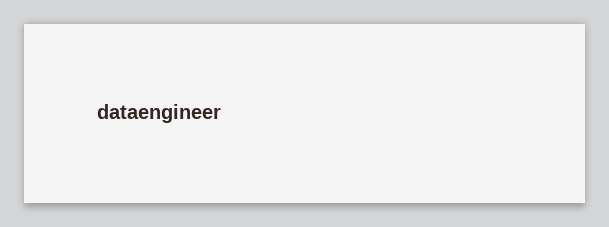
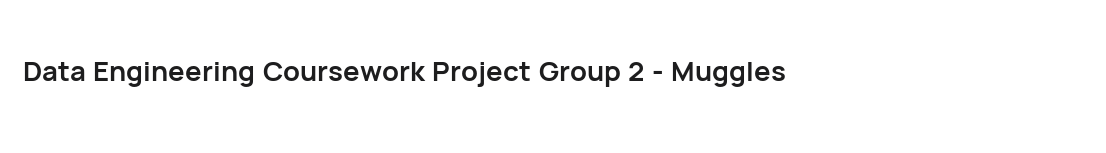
- dataengineer
+ Data Engineering Coursework Project Group 2 - Muggles

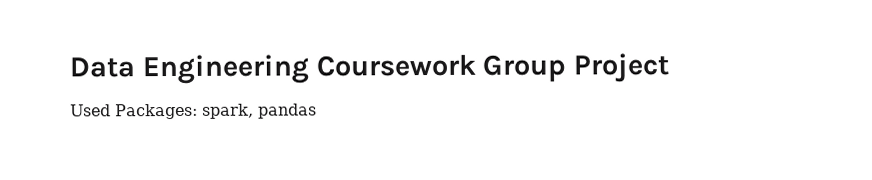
- Data Engineering Coursework Project Group 2 - Muggles
+ Data Engineering Coursework Group Project
+ Used Packages: spark, pandas

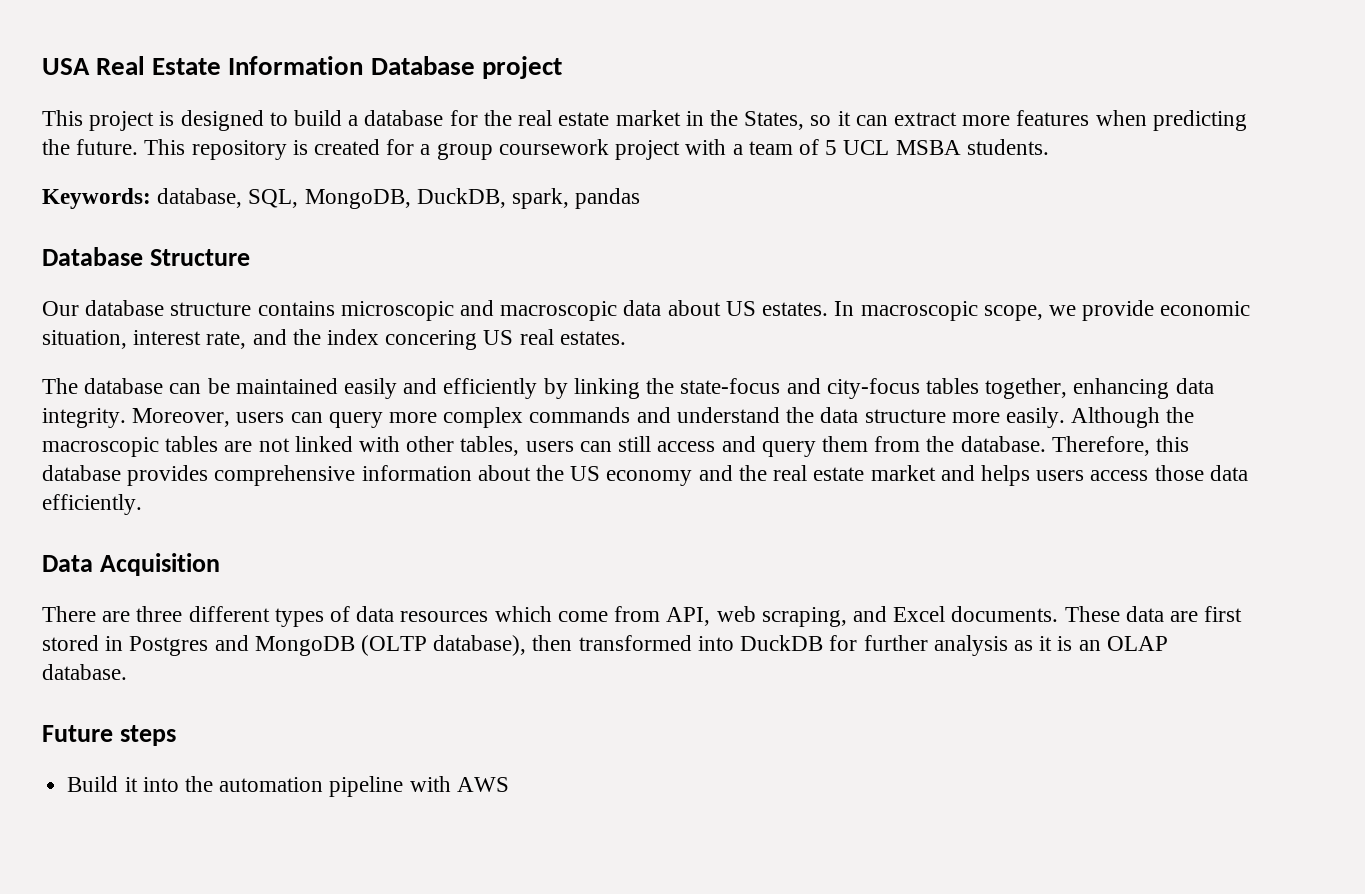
- Data Engineering Coursework Group Project
- Used Packages: spark, pandas
+ USA Real Estate Information Database project
+ This project is designed to build a database for the real estate market in the States, so it can extract more features when predicting the future. This repository is created for a group coursework project with a team of 5 UCL MSBA students.
+ Keywords: database, SQL, MongoDB, DuckDB, spark, pandas
+ Database Structure
+ Our database structure contains microscopic and macroscopic data about US estates. In macroscopic scope, we provide economic situation, interest rate, and the index concering US real estates.
+ The database can be maintained easily and efficiently by linking the state-focus and city-focus tables together, enhancing data integrity. Moreover, users can query more complex commands and understand the data structure more easily. Although the macroscopic tables are not linked with other tables, users can still access and query them from the database. Therefore, this database provides comprehensive information about the US economy and the real estate market and helps users access those data efficiently.
+ Data Acquisition
+ There are three different types of data resources which come from API, web scraping, and Excel documents. These data are first stored in Postgres and MongoDB (OLTP database), then transformed into DuckDB for further analysis as it is an OLAP database.
+ Future steps
+ Build it into the automation pipeline with AWS

